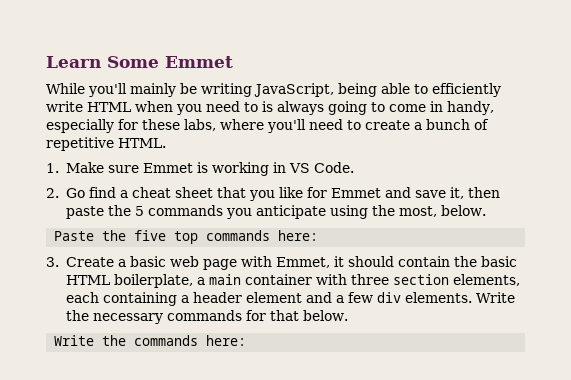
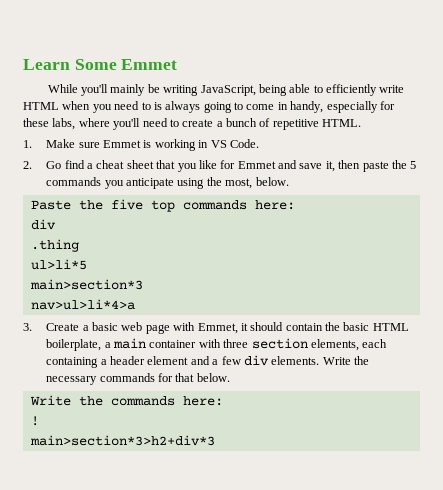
  Paste the five top commands here:
+ div
+ .thing
+ ul>li*5
+ main>section*3
+ nav>ul>li*4>a
+ !
+ main>section*3>h2+div*3

